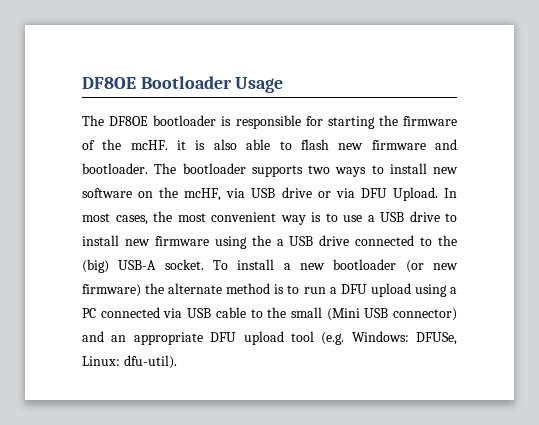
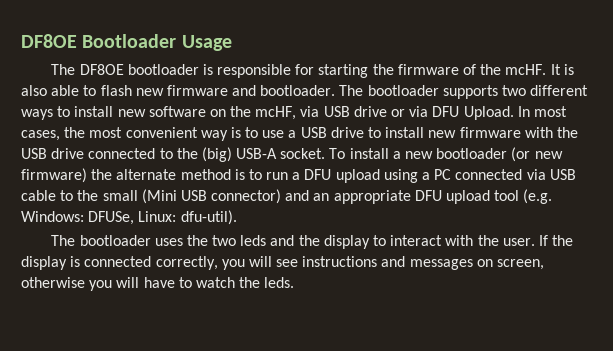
- The DF8OE bootloader is responsible for starting the firmware of the mcHF. it is also able to flash new firmware and bootloader.
+ The DF8OE bootloader is responsible for starting the firmware of the mcHF. It is also able to flash new firmware and bootloader.
- The bootloader supports two ways to install new software on the mcHF, via USB drive or via DFU Upload.
+ The bootloader supports two different ways to install new software on the mcHF, via USB drive or via DFU Upload.
- In most cases, the most convenient way is to use a USB drive to install new firmware using the a USB drive connected to the (big) USB-A socket.
+ In most cases, the most convenient way is to use a USB drive to install new firmware with the USB drive connected to the (big) USB-A socket.
+ The bootloader uses the two leds and the display to interact with the user. If the display is connected correctly, you will see instructions and messages on screen, otherwise you will have to watch the leds.

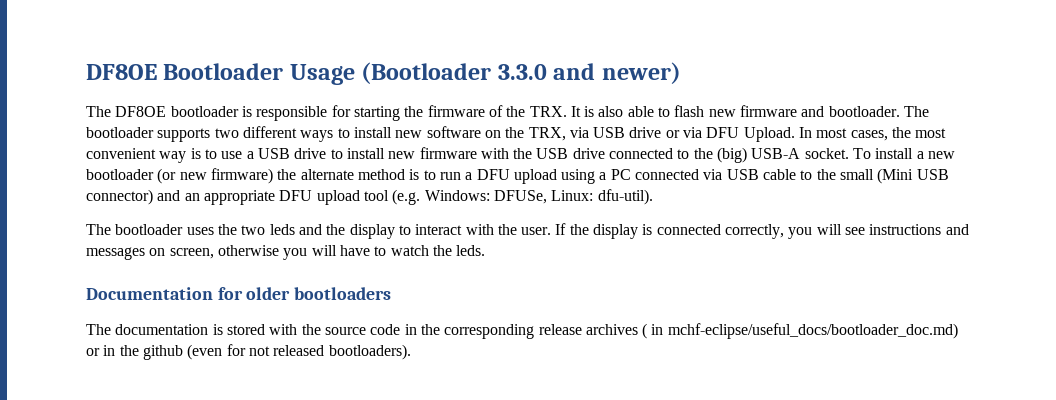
- DF8OE Bootloader Usage
+ DF8OE Bootloader Usage (Bootloader 3.3.0 and newer)
- The DF8OE bootloader is responsible for starting the firmware of the mcHF. It is also able to flash new firmware and bootloader.
+ The DF8OE bootloader is responsible for starting the firmware of the TRX. It is also able to flash new firmware and bootloader.
- The bootloader supports two different ways to install new software on the mcHF, via USB drive or via DFU Upload.
+ The bootloader supports two different ways to install new software on the TRX, via USB drive or via DFU Upload.
+ Documentation for older bootloaders
+ The documentation is stored with the source code in the corresponding release archives ( in mchf-eclipse/useful_docs/bootloader_doc.md) or in the github (even for not released bootloaders).

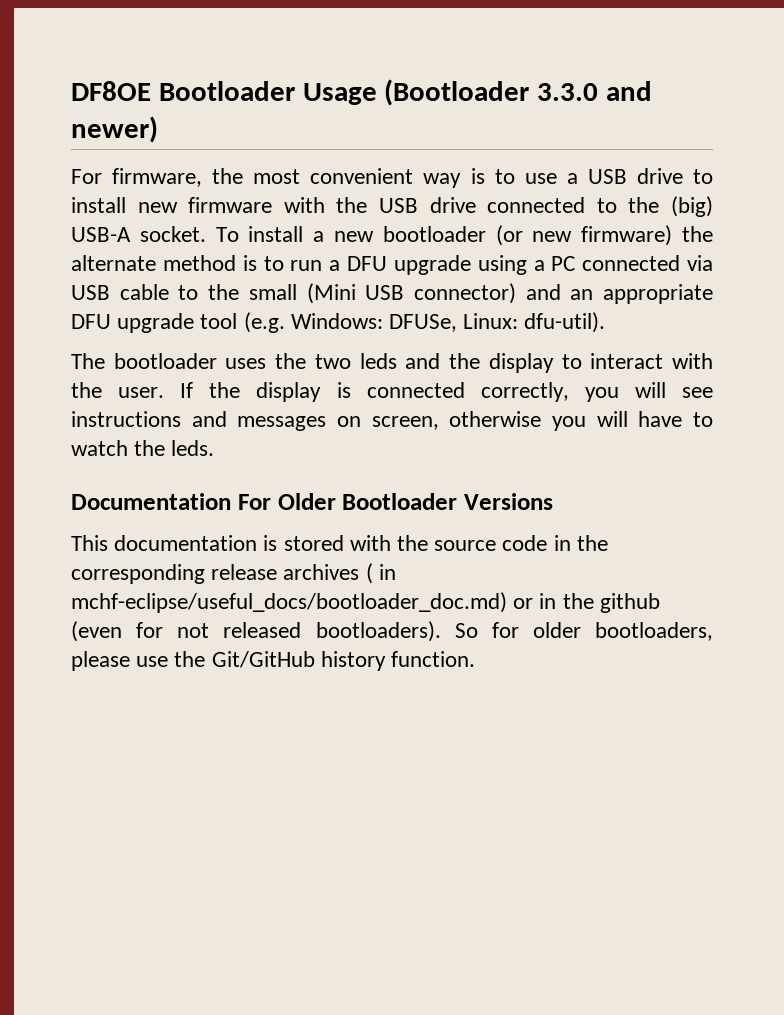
- The DF8OE bootloader is responsible for starting the firmware of the TRX. It is also able to flash new firmware and bootloader. The bootloader supports two different ways to install new software on the TRX, via USB drive or via DFU Upload. In most cases, the most convenient way is to use a USB drive to install new firmware with the USB drive connected to the (big) USB-A socket.
+ For firmware, the most convenient way is to use a USB drive to install new firmware with the USB drive connected to the (big) USB-A socket.
- To install a new bootloader (or new firmware) the alternate method is to run a DFU upload using a PC connected via USB cable to the small (Mini USB connector) and an appropriate DFU upload tool (e.g. Windows: DFUSe, Linux: dfu-util).
+ To install a new bootloader (or new firmware) the alternate method is to run a DFU upgrade using a PC connected via USB cable to the small (Mini USB connector) and an appropriate DFU upgrade tool (e.g. Windows: DFUSe, Linux: dfu-util).
- Documentation for older bootloaders
- The documentation is stored with the source code in the corresponding release archives ( in mchf-eclipse/useful_docs/bootloader_doc.md) or in the github (even for not released bootloaders).
+ Documentation For Older Bootloader Versions
+ This documentation is stored with the source code in the corresponding release archives ( in mchf-eclipse/useful_docs/bootloader_doc.md) or in the github (even for not released bootloaders).
+ So for older bootloaders, please use the Git/GitHub history function.

